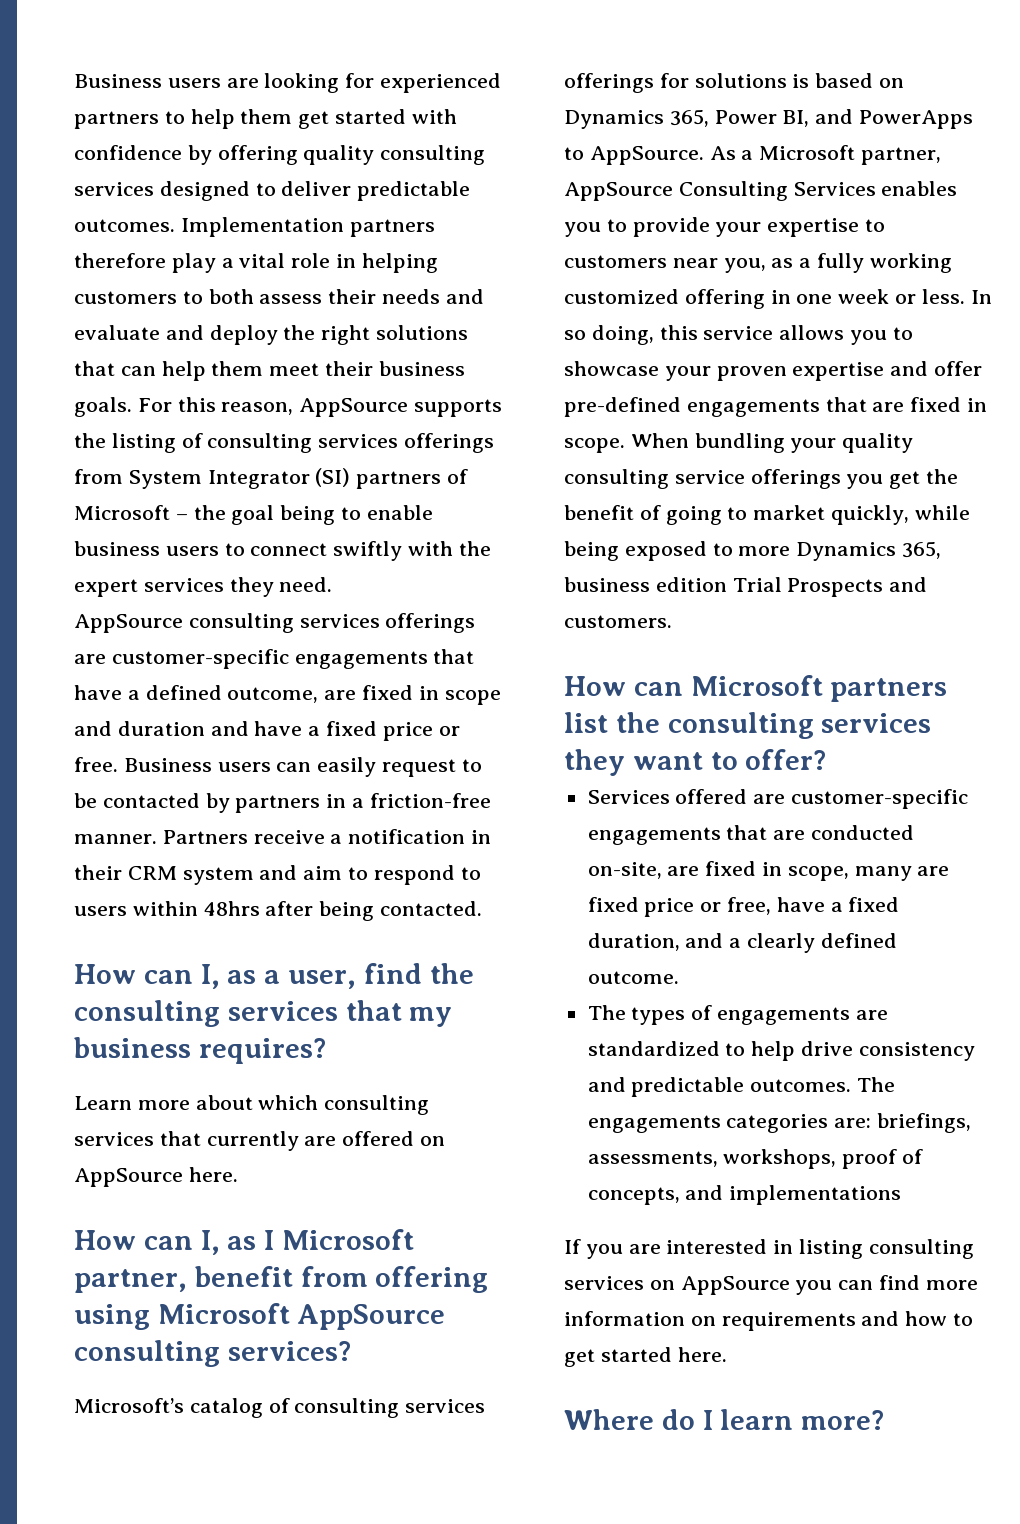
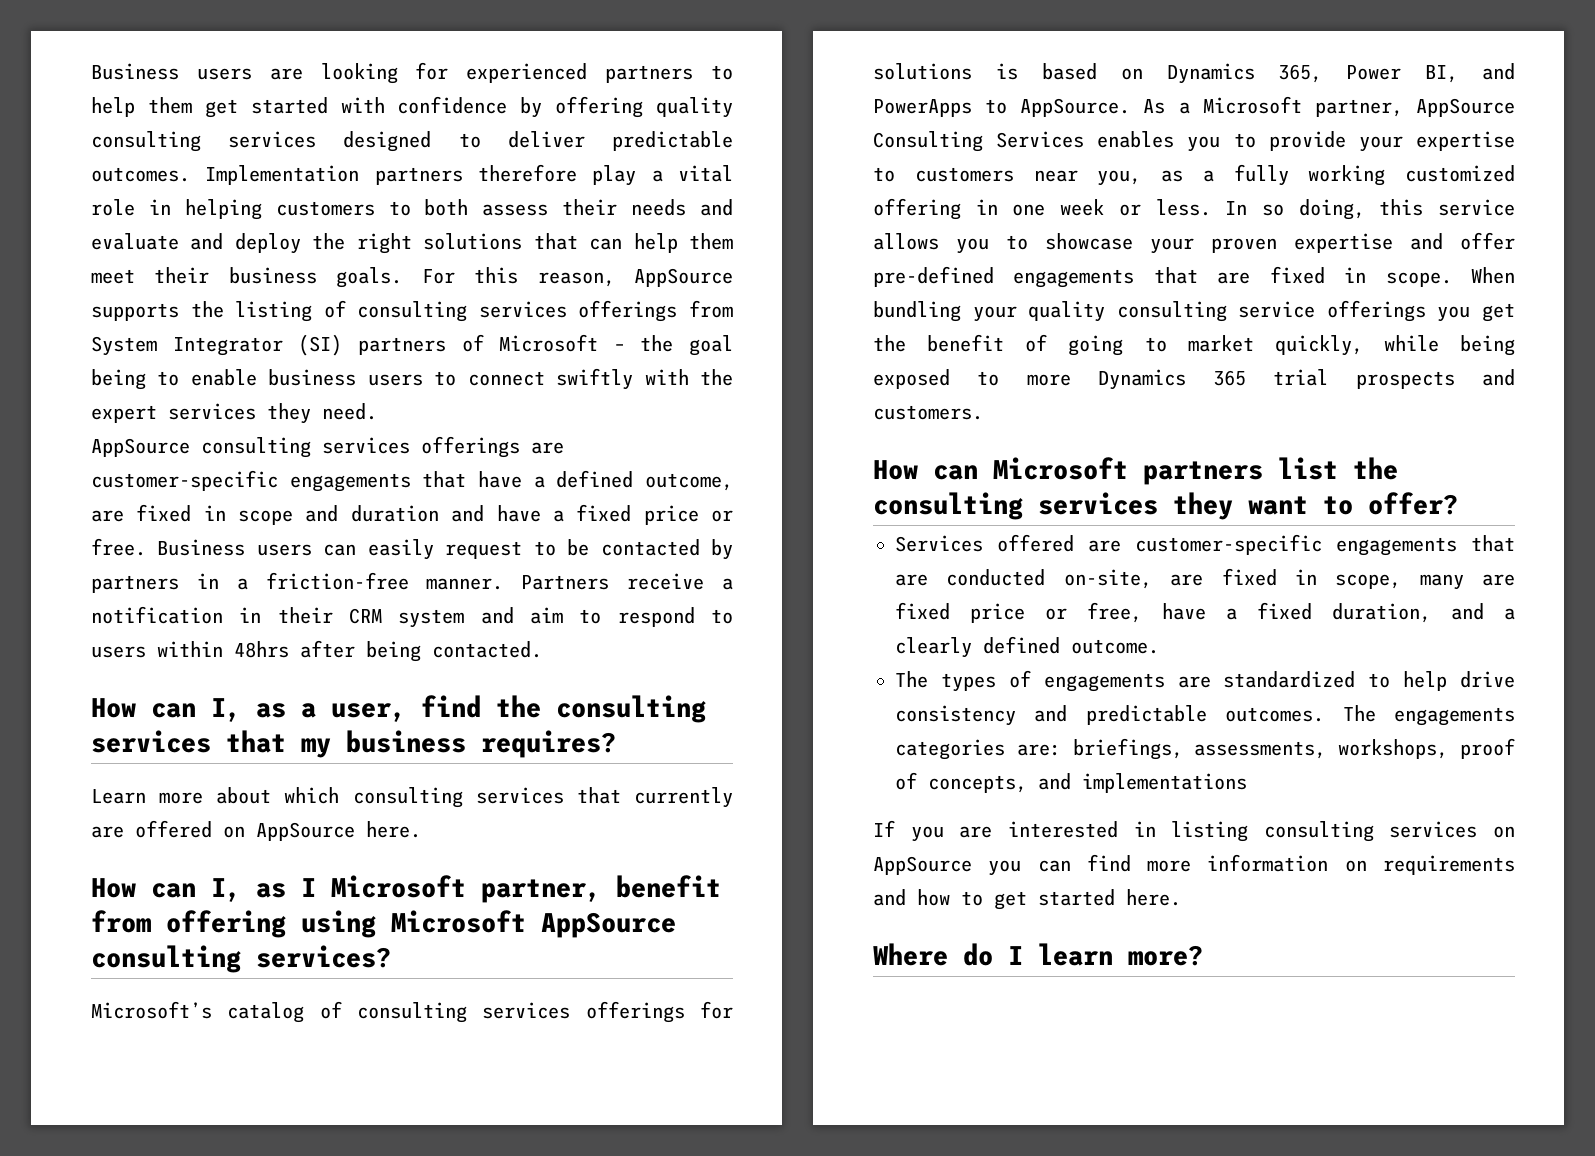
- When bundling your quality consulting service offerings you get the benefit of going to market quickly, while being exposed to more Dynamics 365, business edition Trial Prospects and customers.
+ When bundling your quality consulting service offerings you get the benefit of going to market quickly, while being exposed to more Dynamics 365 trial prospects and customers.

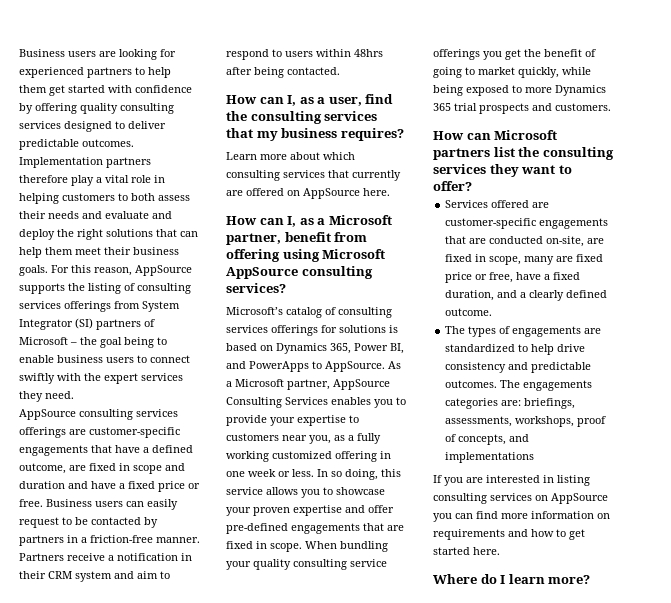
- How can I, as I Microsoft partner, benefit from offering using Microsoft AppSource consulting services?
+ How can I, as a Microsoft partner, benefit from offering using Microsoft AppSource consulting services?

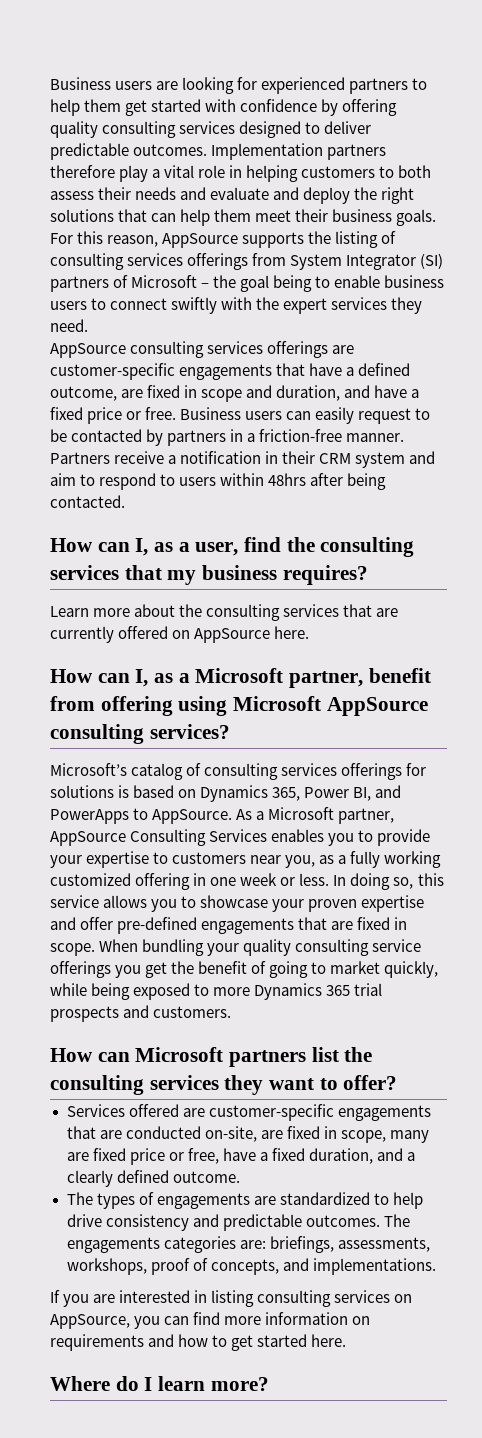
- AppSource consulting services offerings are customer-specific engagements that have a defined outcome, are fixed in scope and duration and have a fixed price or free.
+ AppSource consulting services offerings are customer-specific engagements that have a defined outcome, are fixed in scope and duration, and have a fixed price or free.
- Learn more about which consulting services that currently are offered on AppSource here.
+ Learn more about the consulting services that are currently offered on AppSource here.
- In so doing, this service allows you to showcase your proven expertise and offer pre-defined engagements that are fixed in scope.
+ In doing so, this service allows you to showcase your proven expertise and offer pre-defined engagements that are fixed in scope.
- The engagements categories are: briefings, assessments, workshops, proof of concepts, and implementations
+ The engagements categories are: briefings, assessments, workshops, proof of concepts, and implementations.
- If you are interested in listing consulting services on AppSource you can find more information on requirements and how to get started here.
+ If you are interested in listing consulting services on AppSource, you can find more information on requirements and how to get started here.

